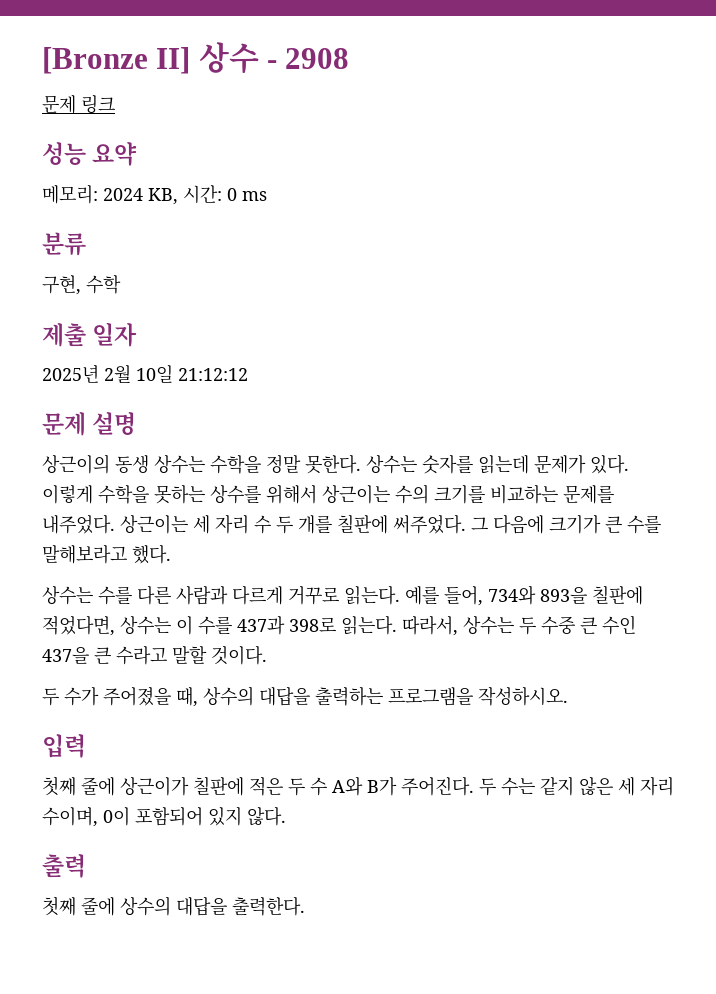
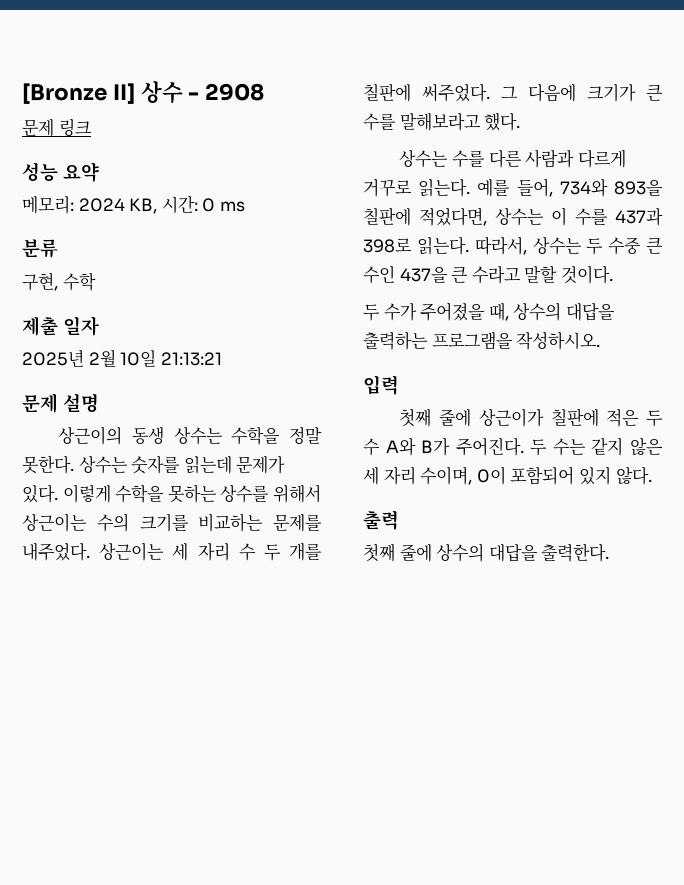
- 2025년 2월 10일 21:12:12
+ 2025년 2월 10일 21:13:21

